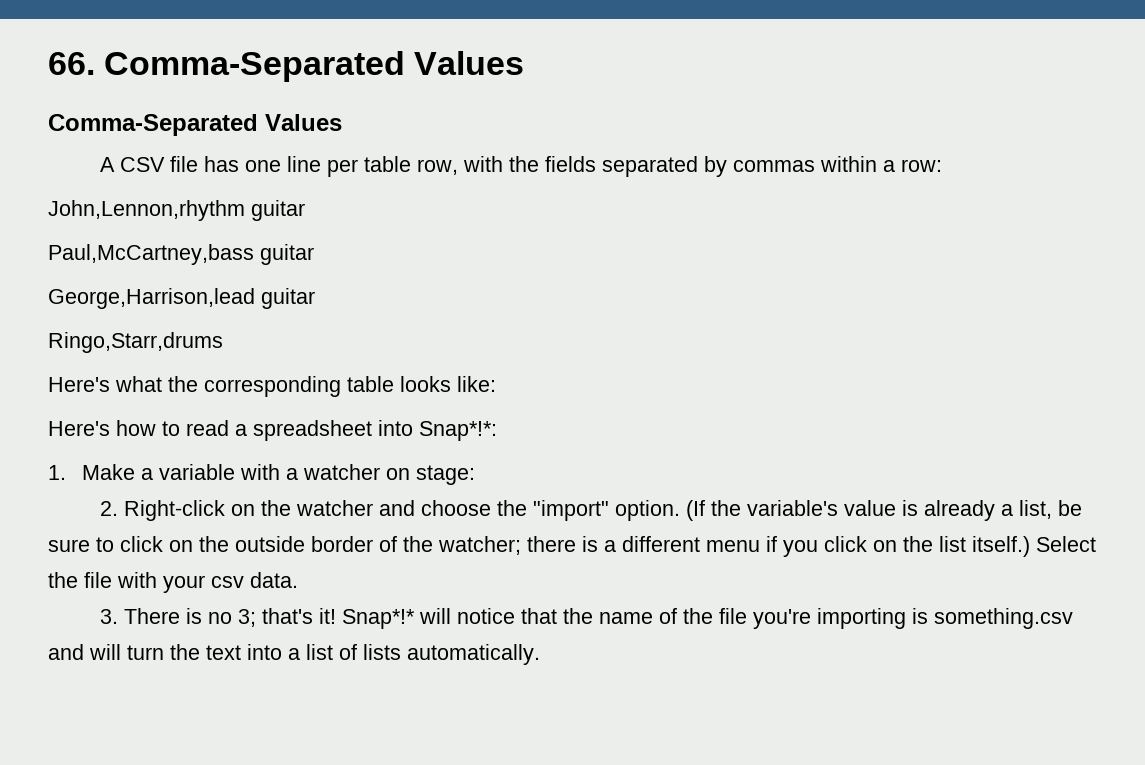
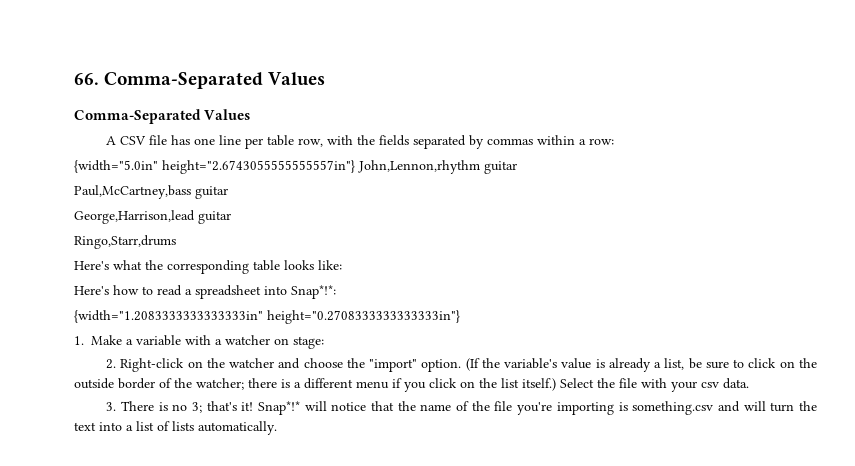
- John,Lennon,rhythm guitar
+ {width="5.0in" height="2.6743055555555557in"} John,Lennon,rhythm guitar
+ {width="1.2083333333333333in" height="0.2708333333333333in"}

